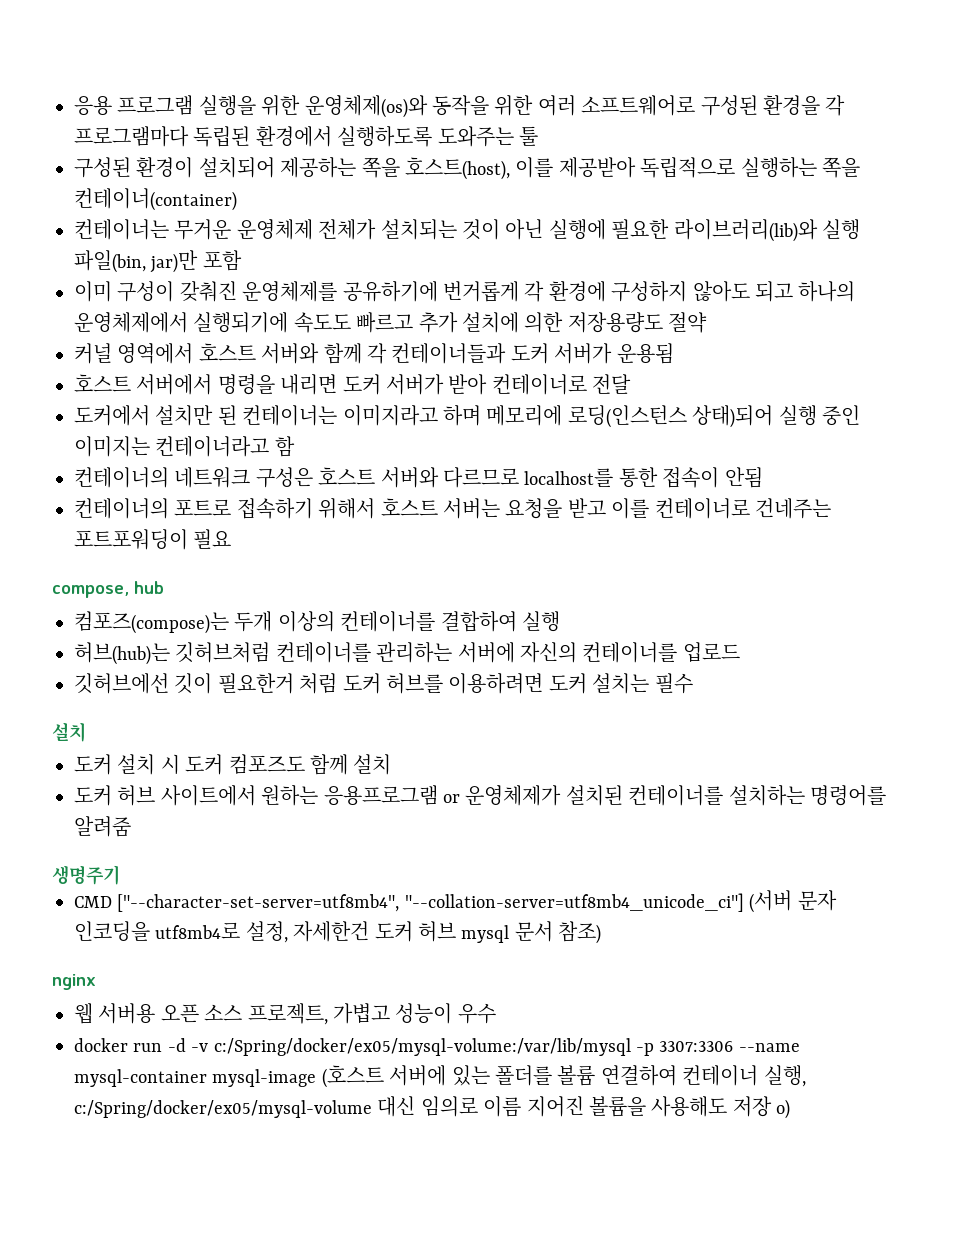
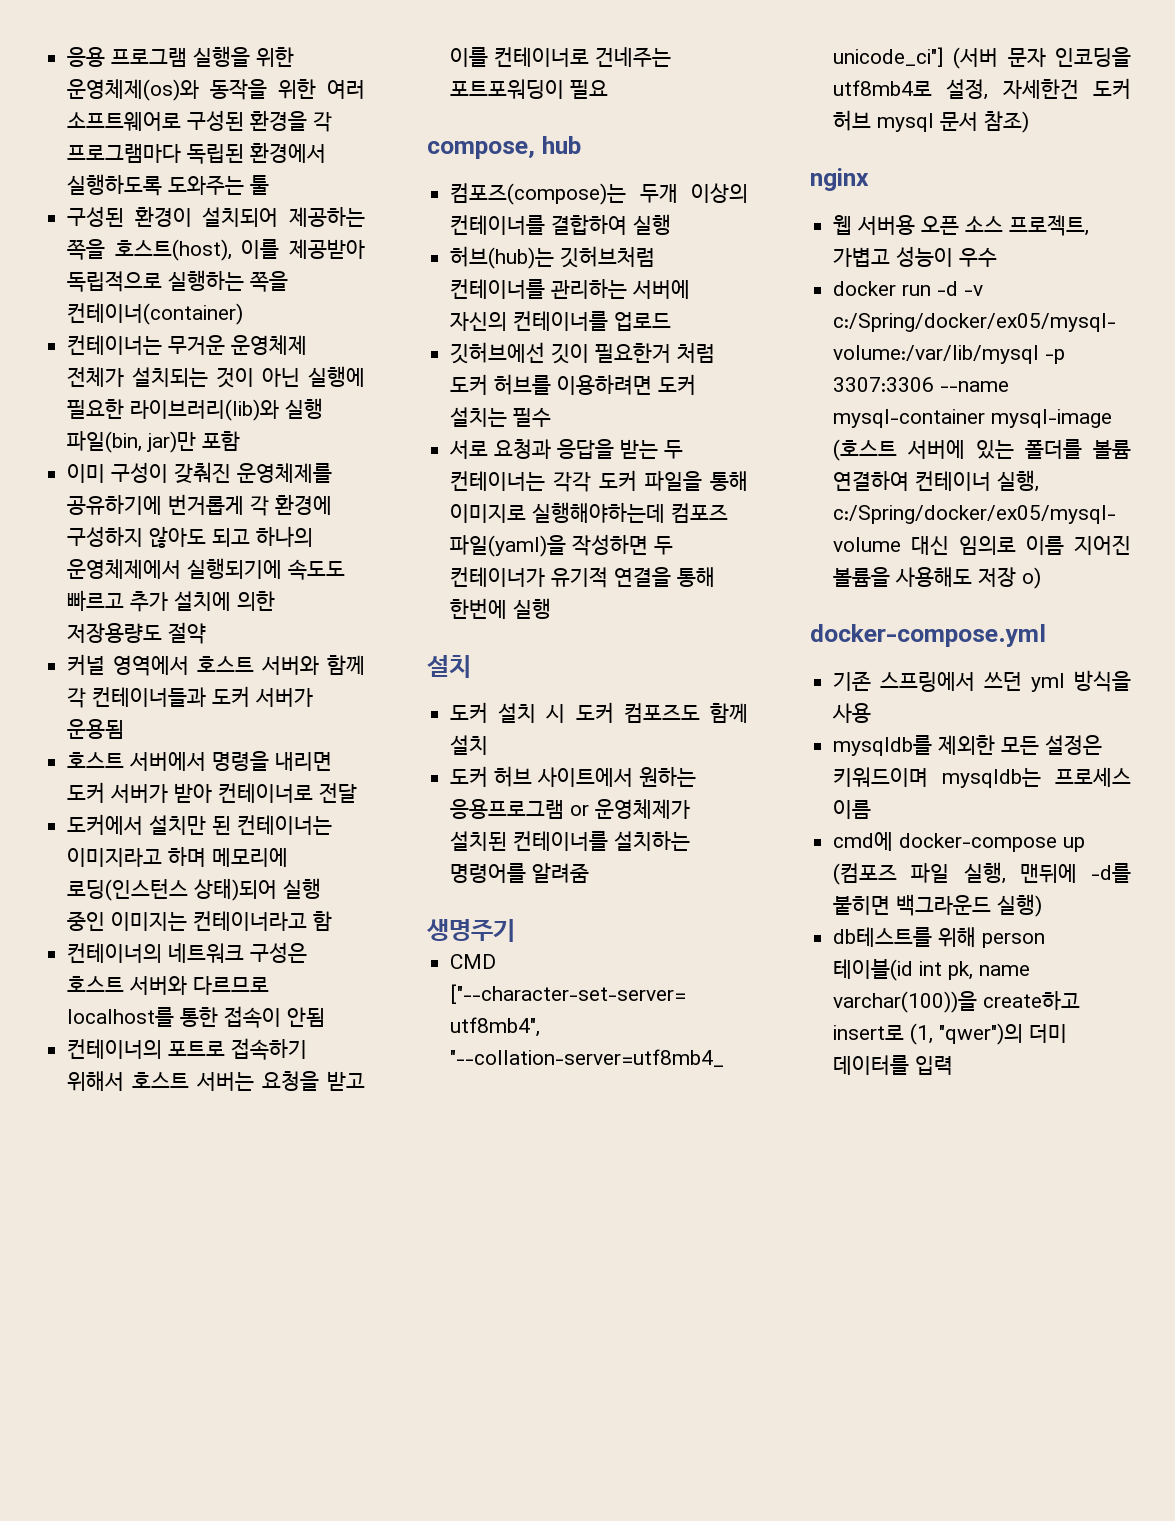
+ 서로 요청과 응답을 받는 두 컨테이너는 각각 도커 파일을 통해 이미지로 실행해야하는데 컴포즈 파일(yaml)을 작성하면 두 컨테이너가 유기적 연결을 통해 한번에 실행
+ docker-compose.yml
+ 기존 스프링에서 쓰던 yml 방식을 사용
+ mysqldb를 제외한 모든 설정은 키워드이며 mysqldb는 프로세스 이름
+ cmd에 docker-compose up (컴포즈 파일 실행, 맨뒤에 -d를 붙히면 백그라운드 실행)
+ db테스트를 위해 person 테이블(id int pk, name varchar(100))을 create하고 insert로 (1, "qwer")의 더미 데이터를 입력

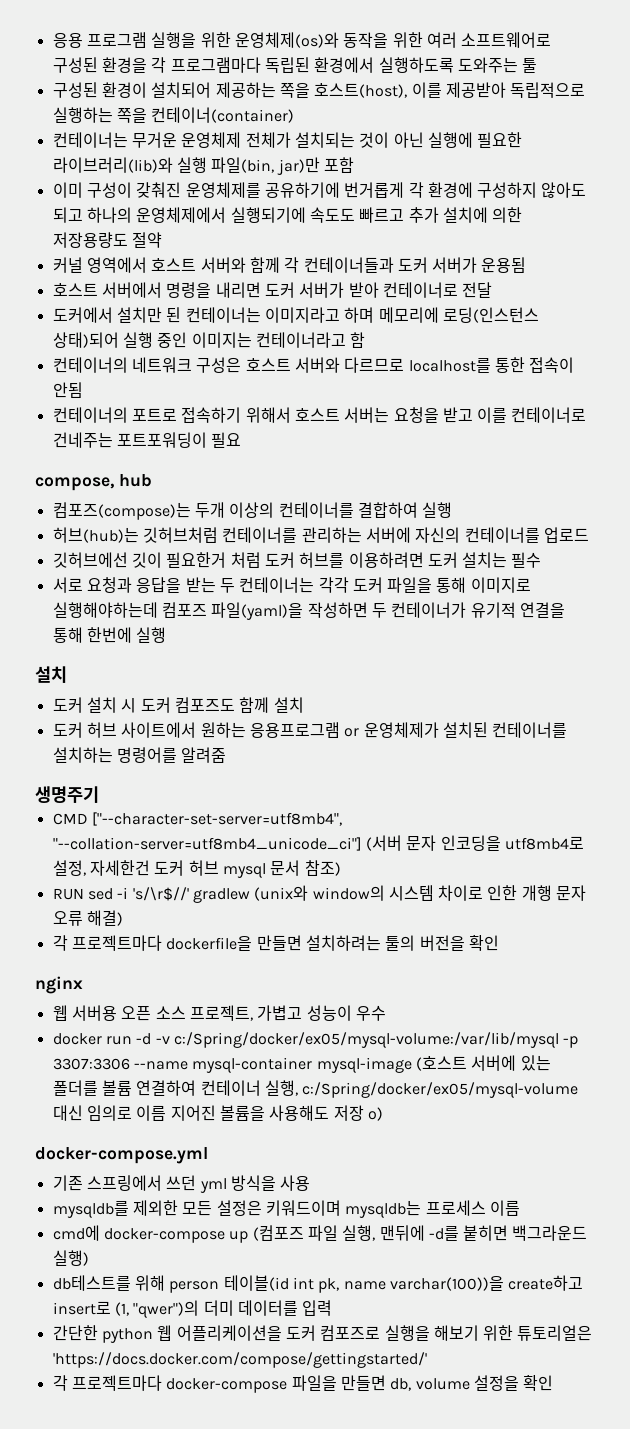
+ RUN sed -i 's/\r$//' gradlew (unix와 window의 시스템 차이로 인한 개행 문자 오류 해결)
+ 각 프로젝트마다 dockerfile을 만들면 설치하려는 툴의 버전을 확인
+ 간단한 python 웹 어플리케이션을 도커 컴포즈로 실행을 해보기 위한 튜토리얼은 'https://docs.docker.com/compose/gettingstarted/'
+ 각 프로젝트마다 docker-compose 파일을 만들면 db, volume 설정을 확인

